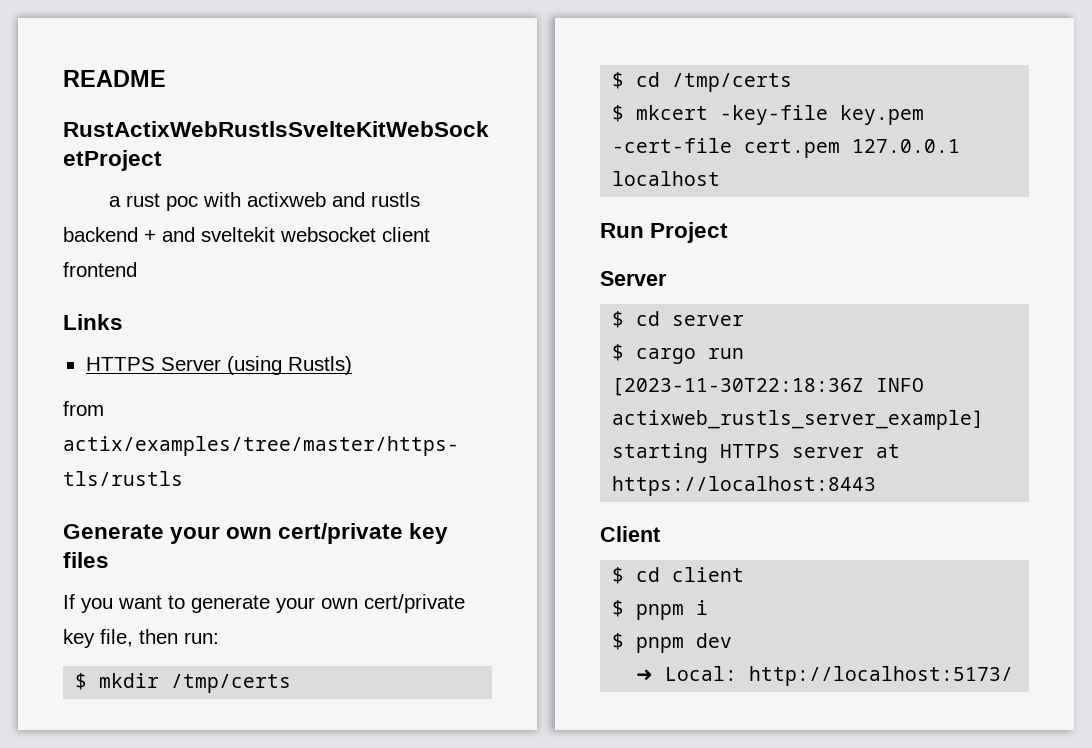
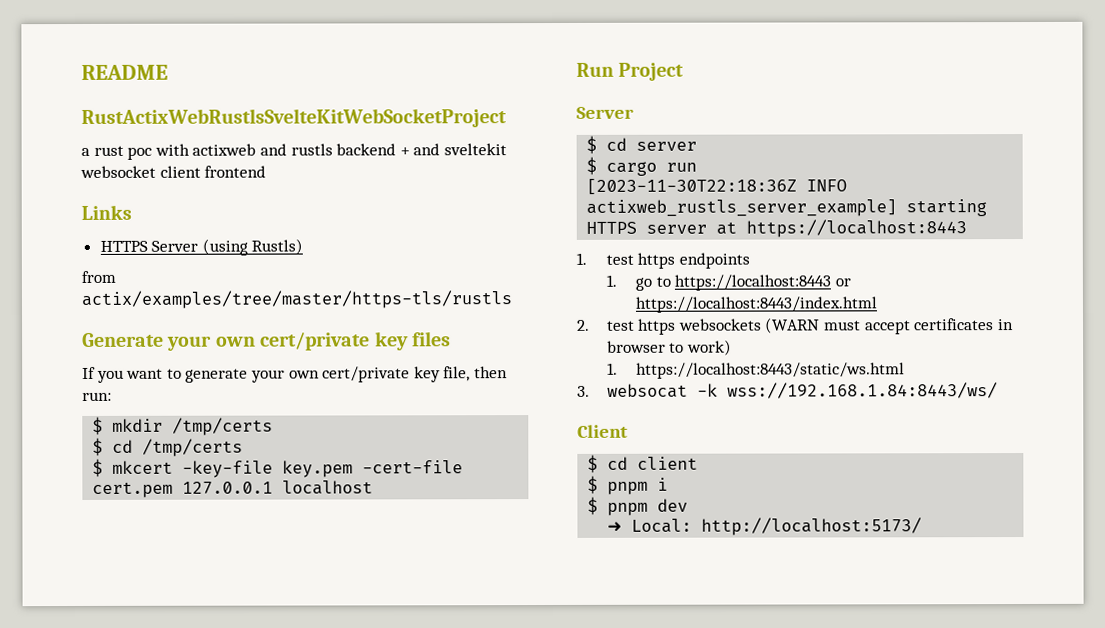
+ 1. test https endpoints
+ 1. go to https://localhost:8443 or https://localhost:8443/index.html
+ 2. test https websockets (WARN must accept certificates in browser to work)
+ 1. https://localhost:8443/static/ws.html
+ 3. websocat -k wss://192.168.1.84:8443/ws/

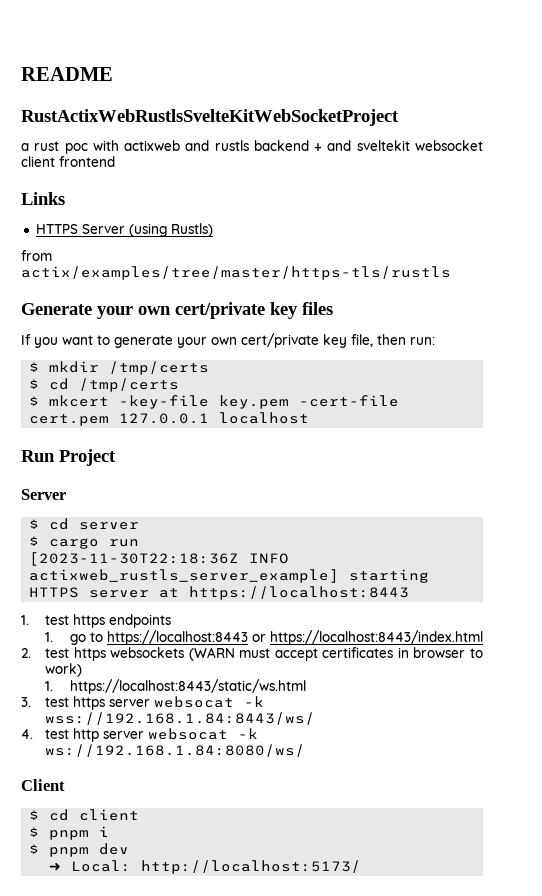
- 3. websocat -k wss://192.168.1.84:8443/ws/
+ 3. test https server websocat -k wss://192.168.1.84:8443/ws/
+ 4. test http server websocat -k ws://192.168.1.84:8080/ws/

